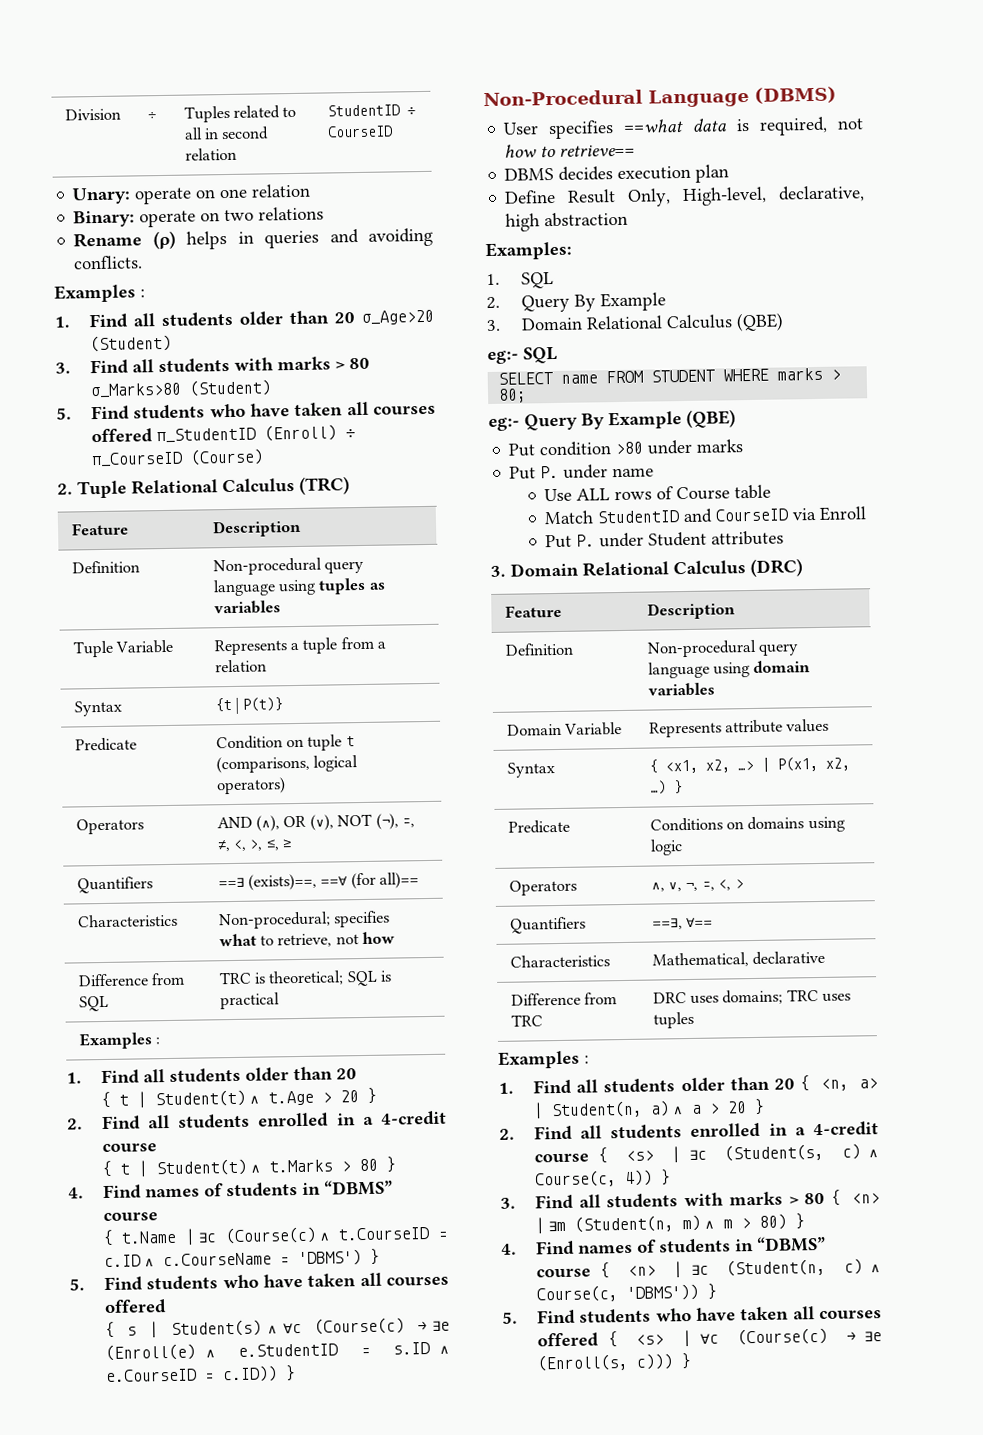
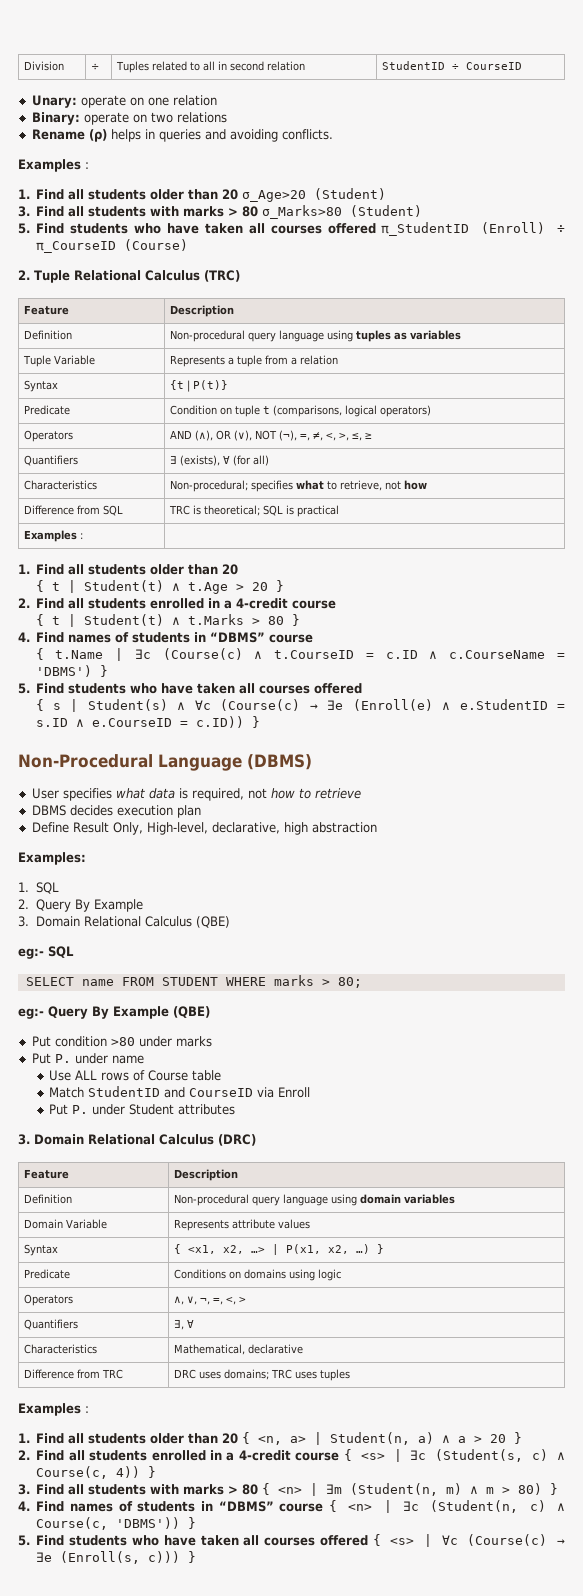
- Quantifiers | ==∃ (exists)==, ==∀ (for all)==
+ Quantifiers | ∃ (exists), ∀ (for all)
- User specifies ==what data is required, not how to retrieve==
+ User specifies what data is required, not how to retrieve
- Quantifiers | ==∃, ∀==
+ Quantifiers | ∃, ∀

